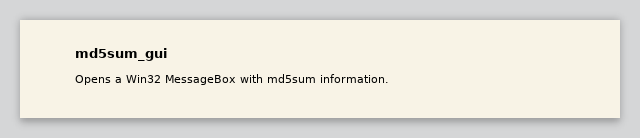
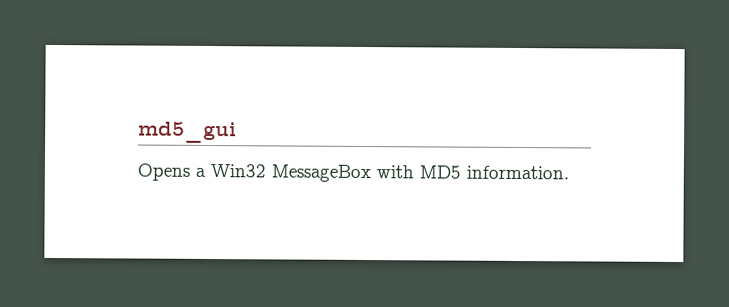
- md5sum_gui
+ md5_gui
- Opens a Win32 MessageBox with md5sum information.
+ Opens a Win32 MessageBox with MD5 information.

